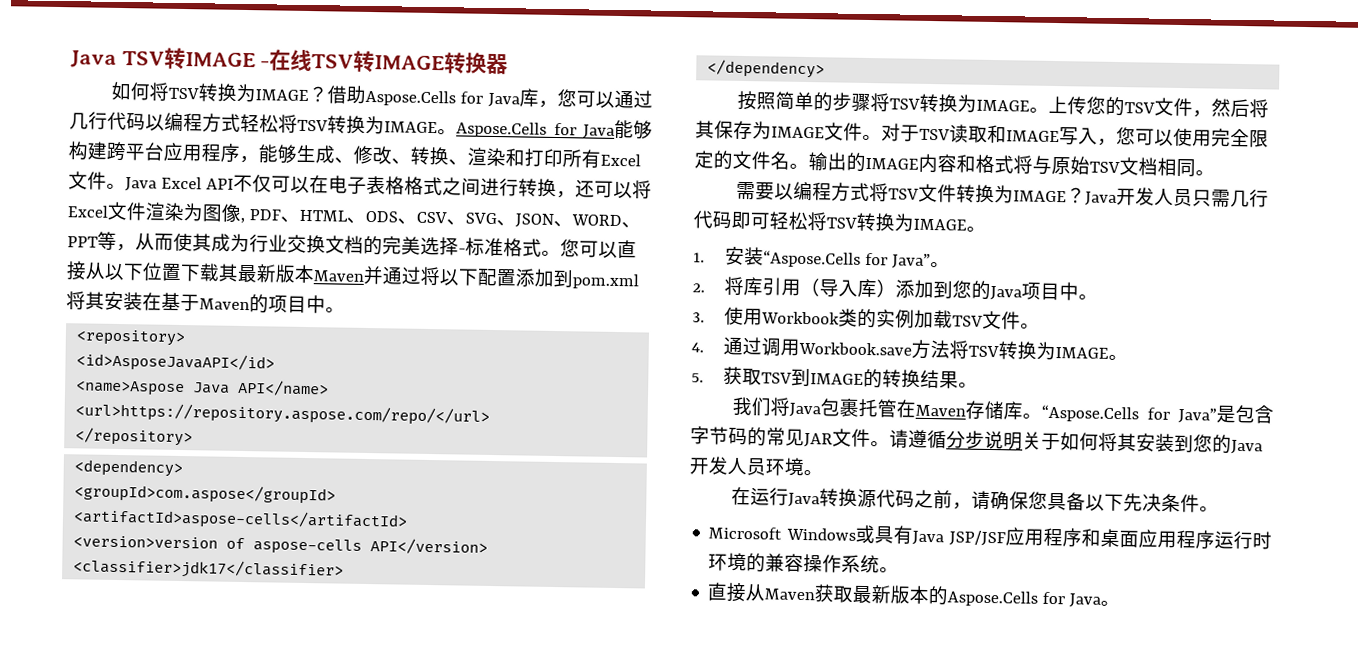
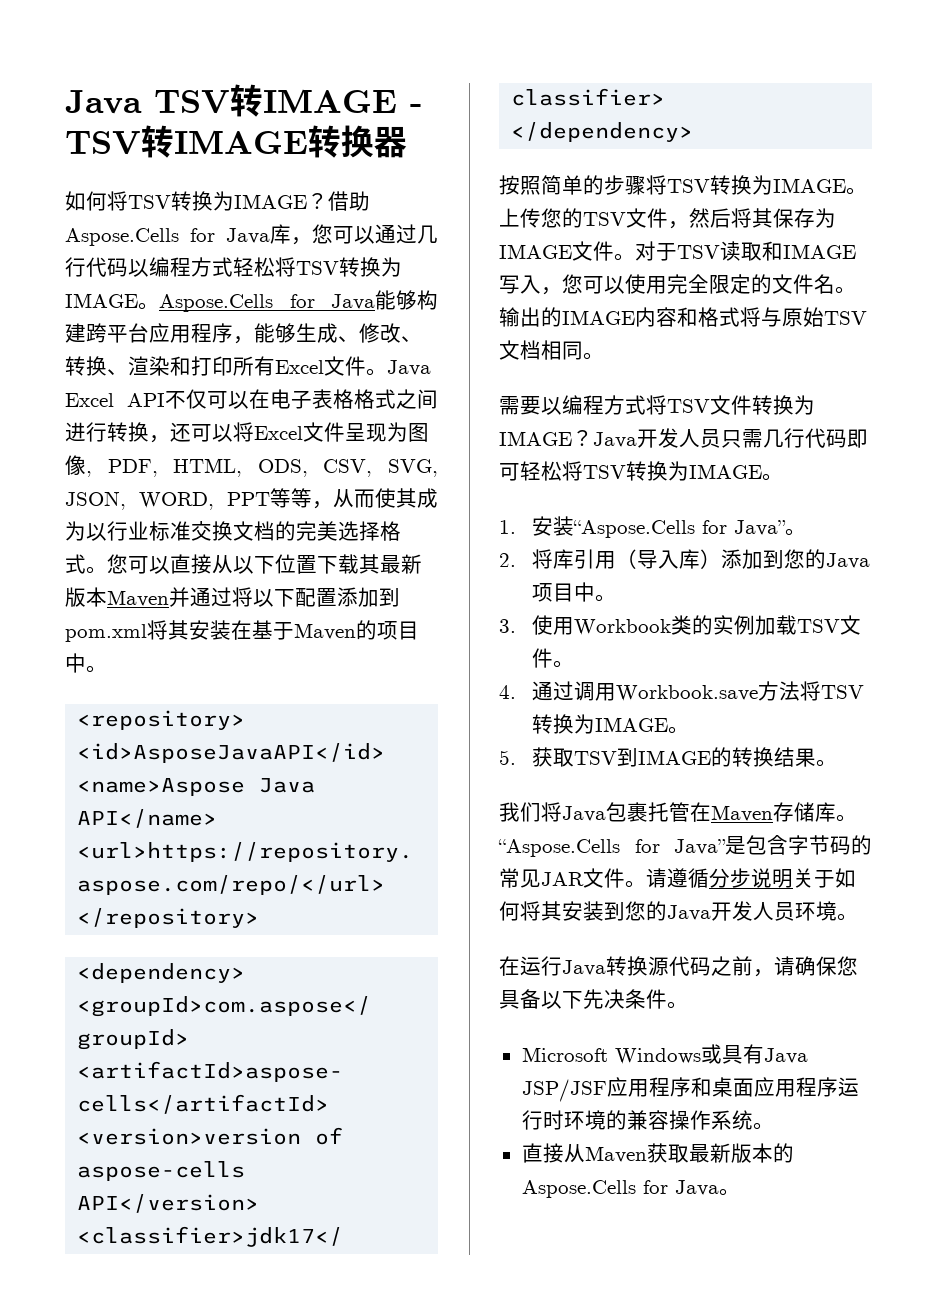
- Java TSV转IMAGE -在线TSV转IMAGE转换器
+ Java TSV转IMAGE - TSV转IMAGE转换器
- Java Excel API不仅可以在电子表格格式之间进行转换，还可以将Excel文件渲染为图像, PDF、HTML、ODS、CSV、SVG、JSON、WORD、PPT等，从而使其成为行业交换文档的完美选择-标准格式。
+ Java Excel API不仅可以在电子表格格式之间进行转换，还可以将Excel文件呈现为图像, PDF, HTML, ODS, CSV, SVG, JSON, WORD, PPT等等，从而使其成为以行业标准交换文档的完美选择格式。

